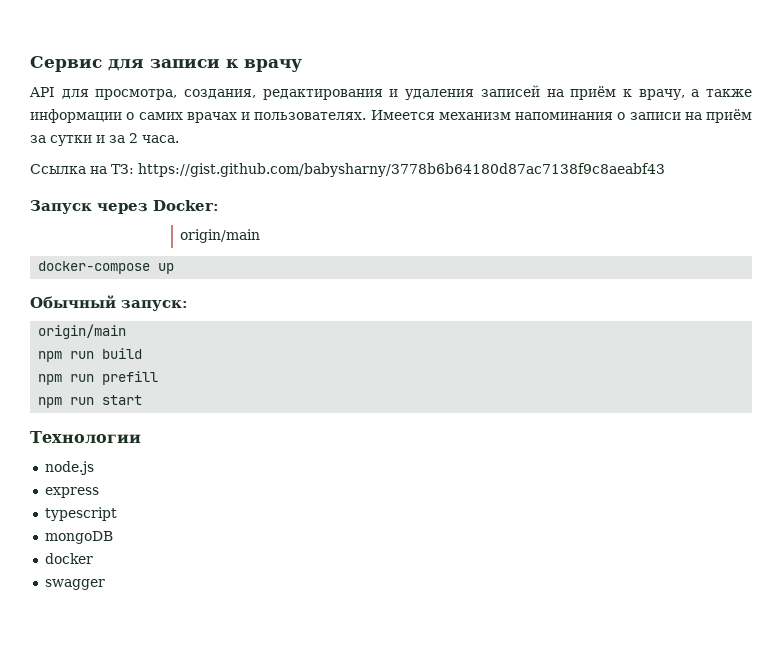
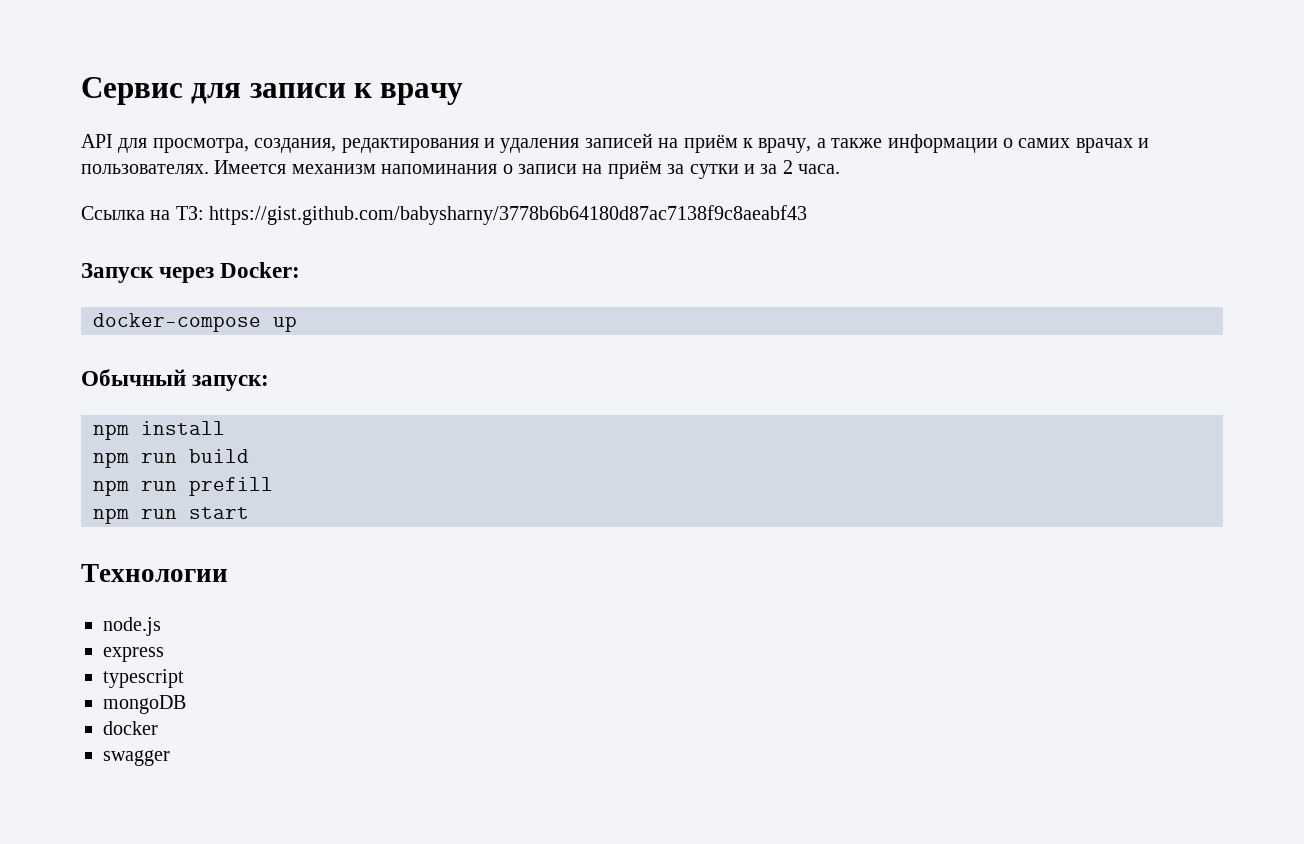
  Запуск через Docker:
- origin/main
  Обычный запуск:
- origin/main
+ npm install

